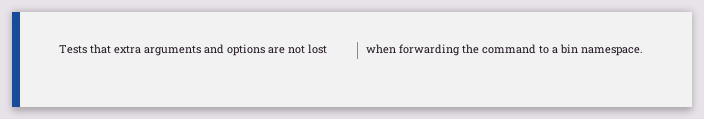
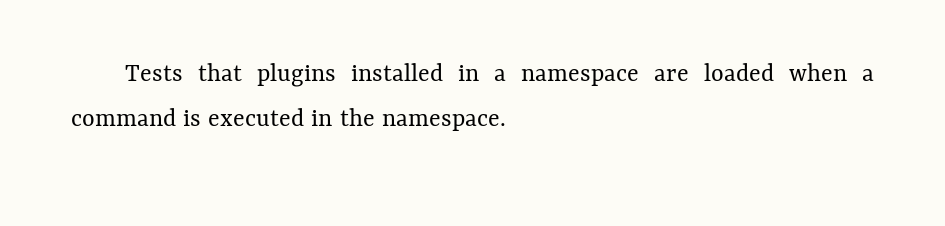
- Tests that extra arguments and options are not lost when forwarding the command to a bin namespace.
+ Tests that plugins installed in a namespace are loaded when a command is executed in the namespace.

